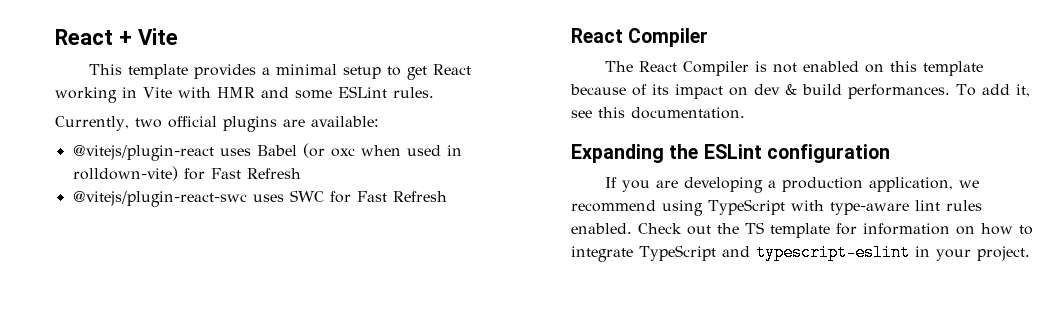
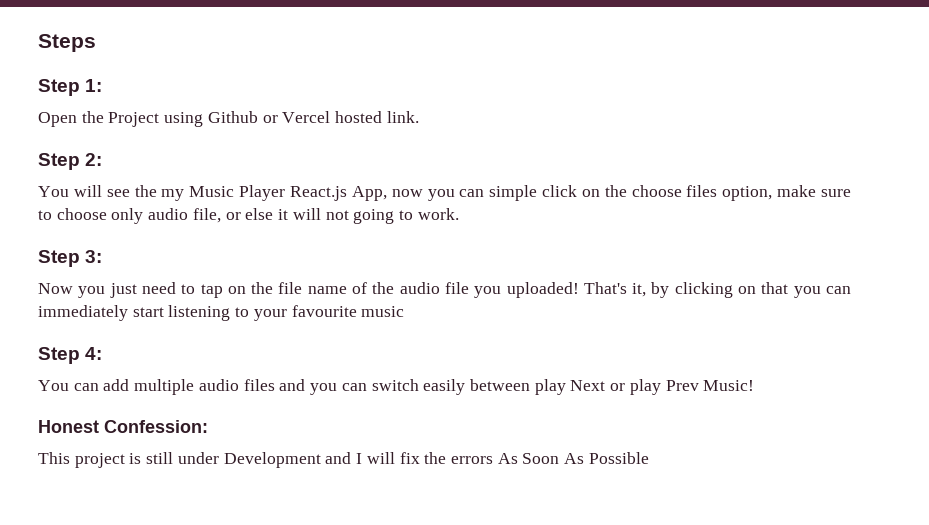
- React + Vite
- This template provides a minimal setup to get React working in Vite with HMR and some ESLint rules.
- Currently, two official plugins are available:
- @vitejs/plugin-react uses Babel (or oxc when used in rolldown-vite) for Fast Refresh
- @vitejs/plugin-react-swc uses SWC for Fast Refresh
- React Compiler
- The React Compiler is not enabled on this template because of its impact on dev & build performances. To add it, see this documentation.
- Expanding the ESLint configuration
- If you are developing a production application, we recommend using TypeScript with type-aware lint rules enabled. Check out the TS template for information on how to integrate TypeScript and typescript-eslint in your project.
+ Steps
+ Step 1:
+ Open the Project using Github or Vercel hosted link.
+ Step 2:
+ You will see the my Music Player React.js App, now you can simple click on the choose files option, make sure to choose only audio file, or else it will not going to work.
+ Step 3:
+ Now you just need to tap on the file name of the audio file you uploaded! That's it, by clicking on that you can immediately start listening to your favourite music
+ Step 4:
+ You can add multiple audio files and you can switch easily between play Next or play Prev Music!
+ Honest Confession:
+ This project is still under Development and I will fix the errors As Soon As Possible

